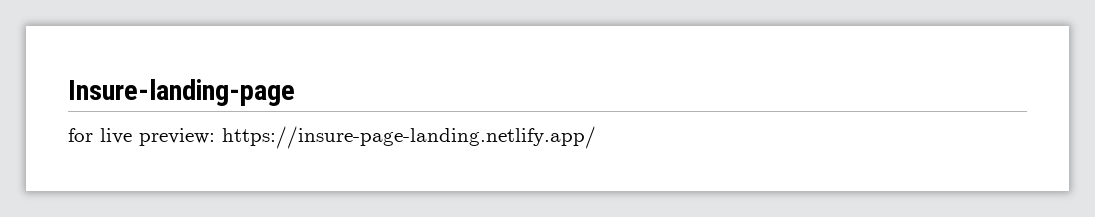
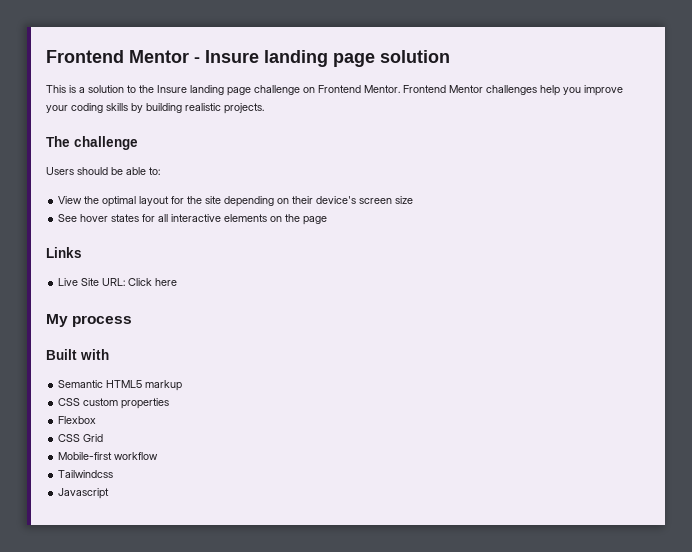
- Insure-landing-page
- for live preview: https://insure-page-landing.netlify.app/
+ Frontend Mentor - Insure landing page solution
+ This is a solution to the Insure landing page challenge on Frontend Mentor. Frontend Mentor challenges help you improve your coding skills by building realistic projects.
+ The challenge
+ Users should be able to:
+ View the optimal layout for the site depending on their device's screen size
+ See hover states for all interactive elements on the page
+ Links
+ Live Site URL: Click here
+ My process
+ Built with
+ Semantic HTML5 markup
+ CSS custom properties
+ Flexbox
+ CSS Grid
+ Mobile-first workflow
+ Tailwindcss
+ Javascript

